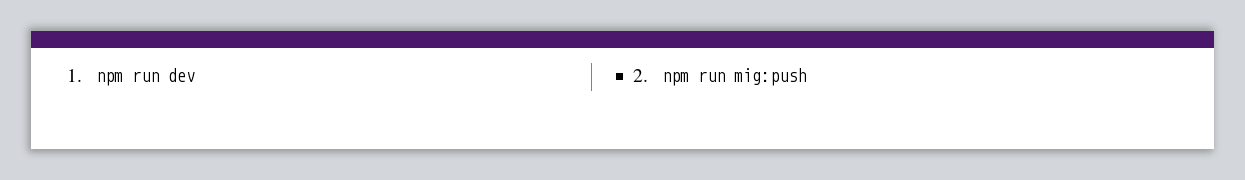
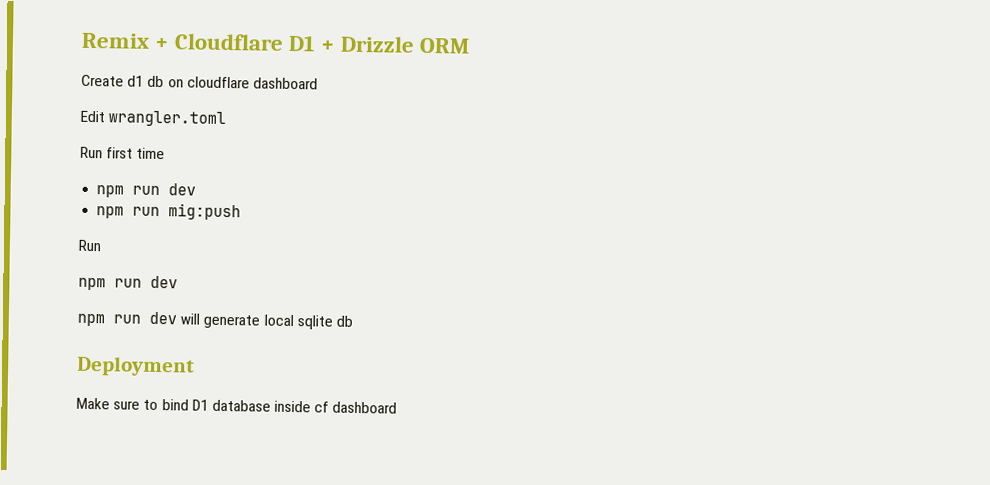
- 1. npm run dev
- 2. npm run mig:push
+ Remix + Cloudflare D1 + Drizzle ORM
+ Create d1 db on cloudflare dashboard
+ Edit wrangler.toml
+ Run first time
+ npm run dev
+ npm run mig:push
+ Run
+ npm run dev
+ npm run dev will generate local sqlite db
+ Deployment
+ Make sure to bind D1 database inside cf dashboard

